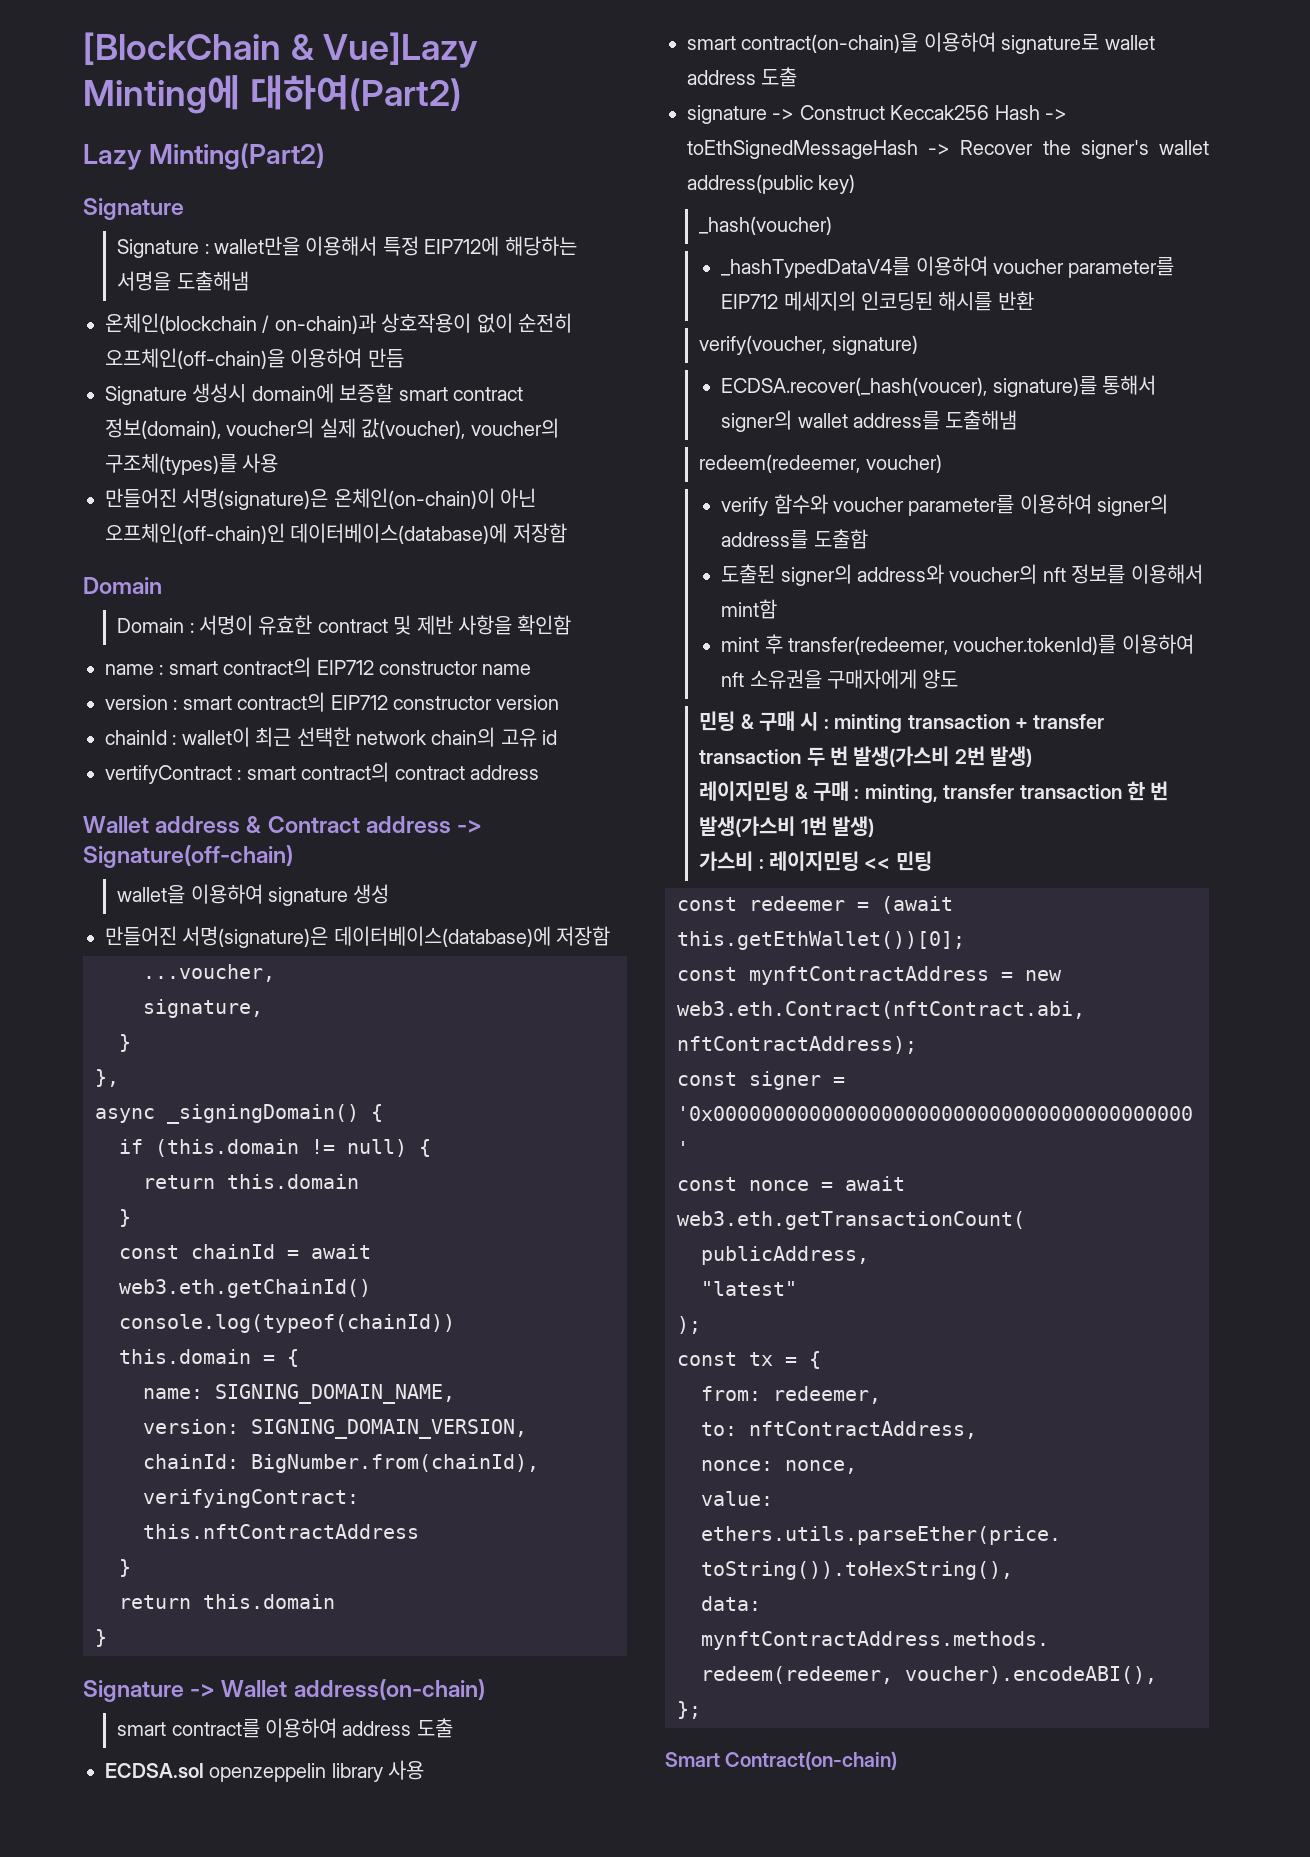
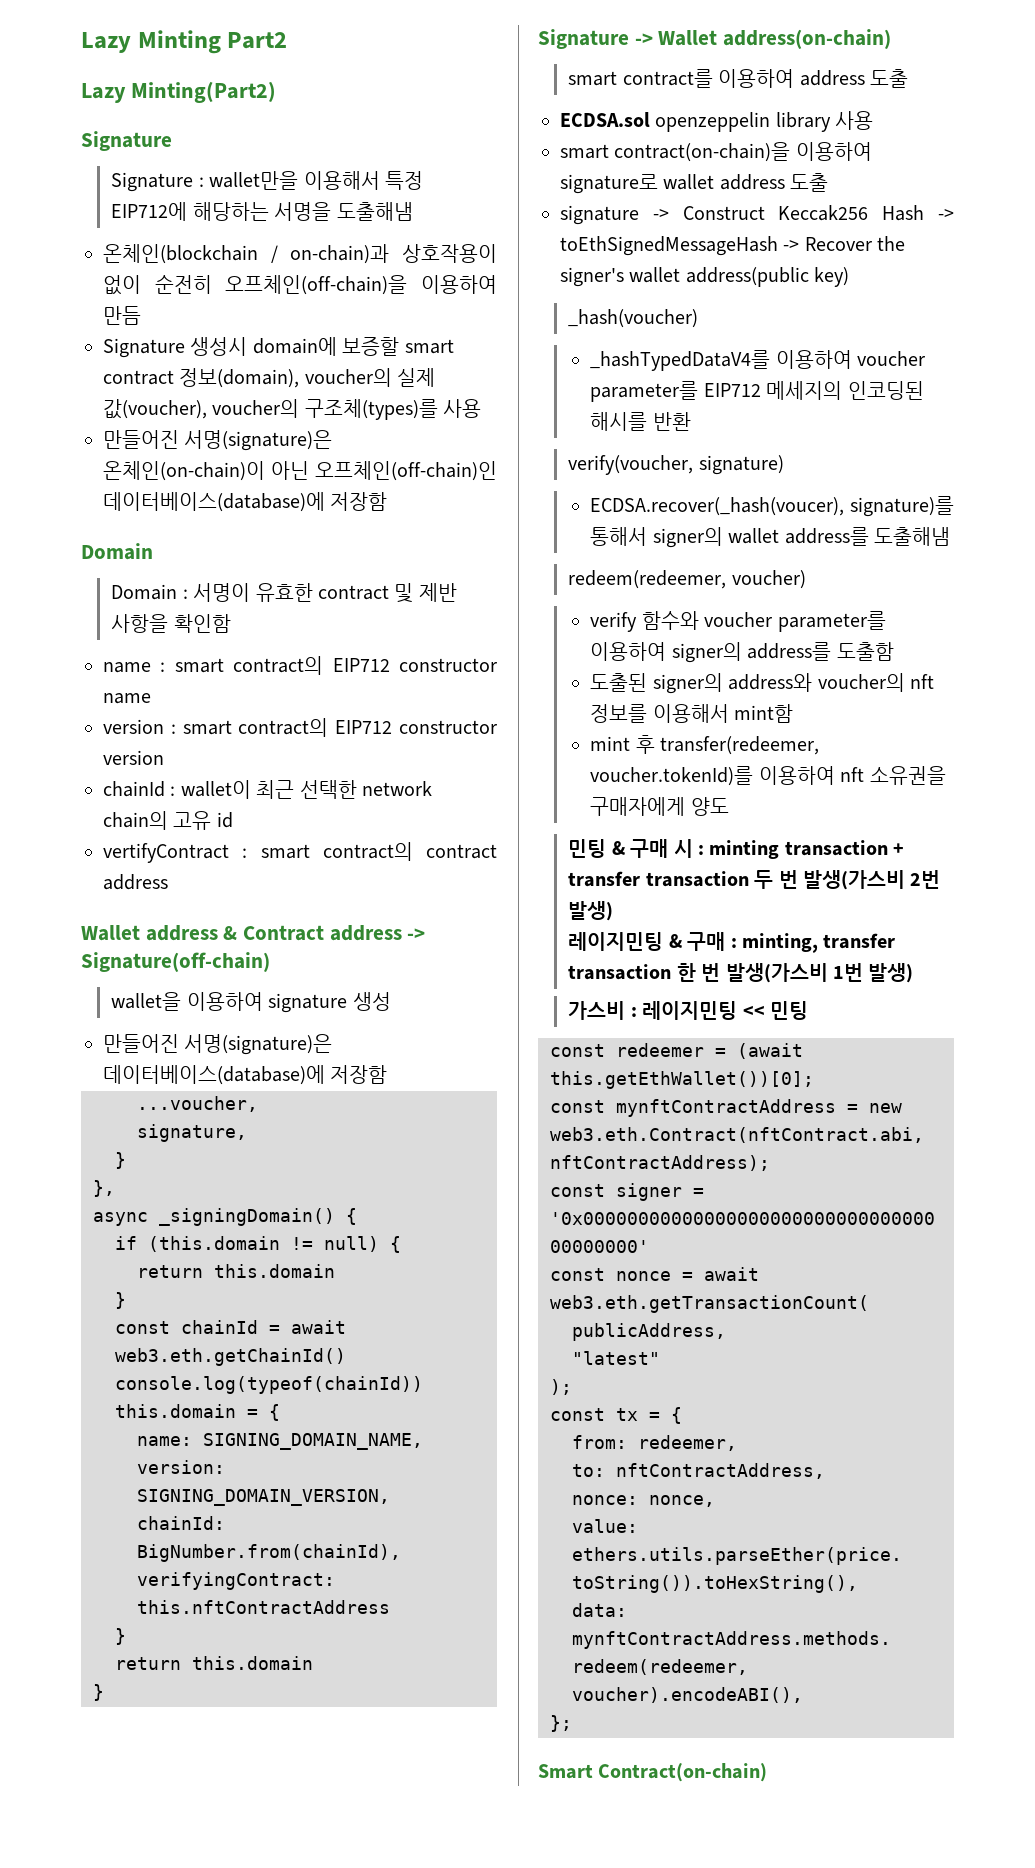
- [BlockChain & Vue]Lazy Minting에 대하여(Part2)
+ Lazy Minting Part2

